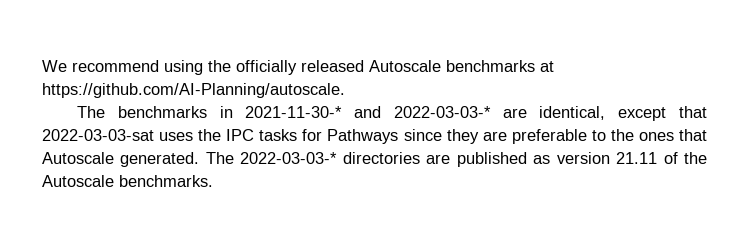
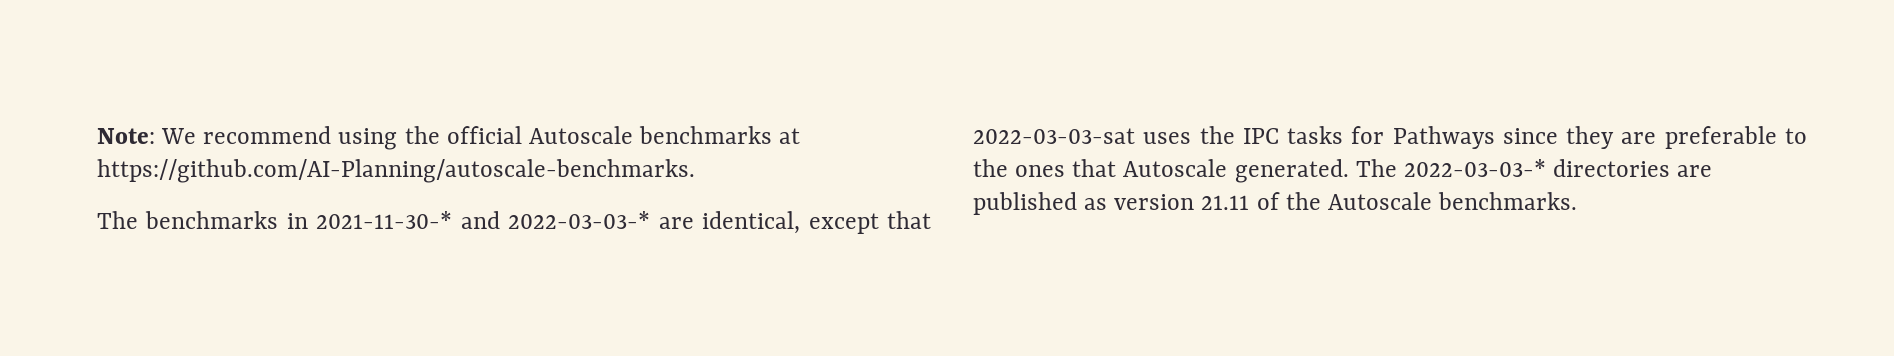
- We recommend using the officially released Autoscale benchmarks at https://github.com/AI-Planning/autoscale.
+ Note: We recommend using the official Autoscale benchmarks at https://github.com/AI-Planning/autoscale-benchmarks.

